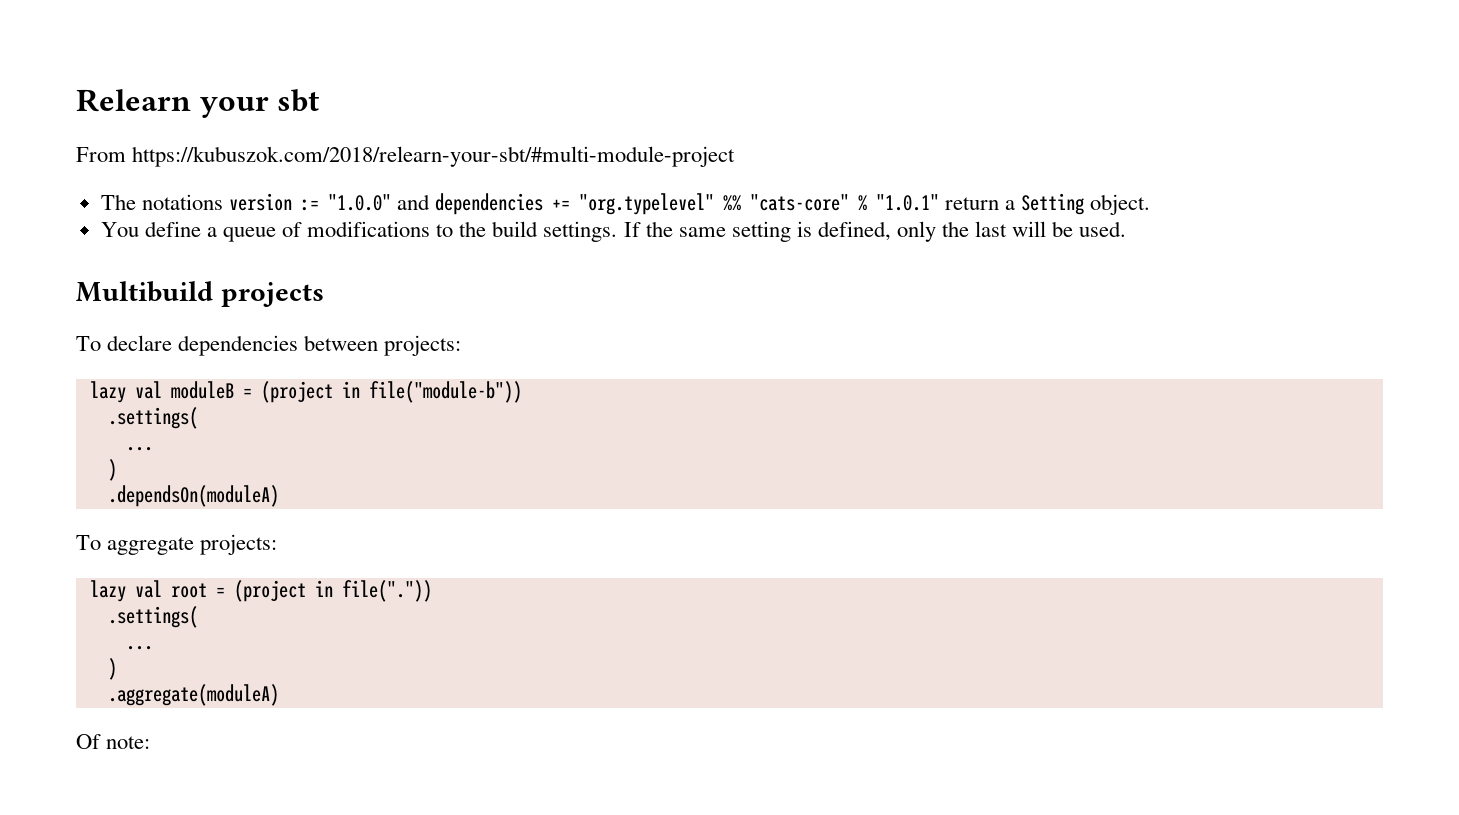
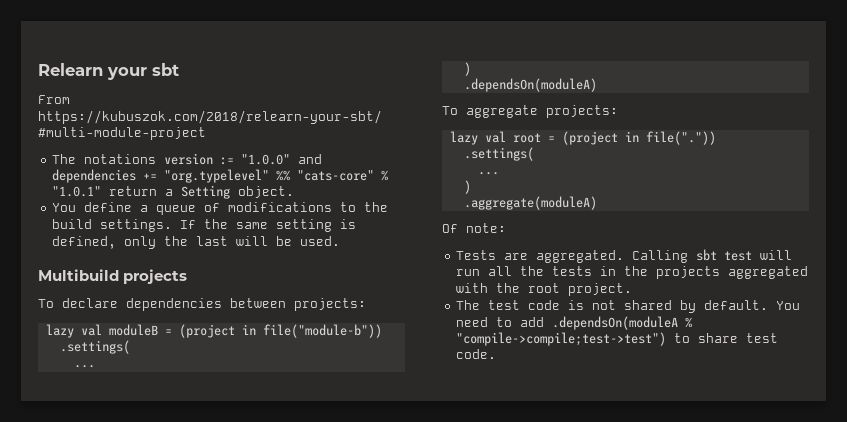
+ Tests are aggregated. Calling sbt test will run all the tests in the projects aggregated with the root project.
+ The test code is not shared by default. You need to add .dependsOn(moduleA % "compile->compile;test->test") to share test code.

